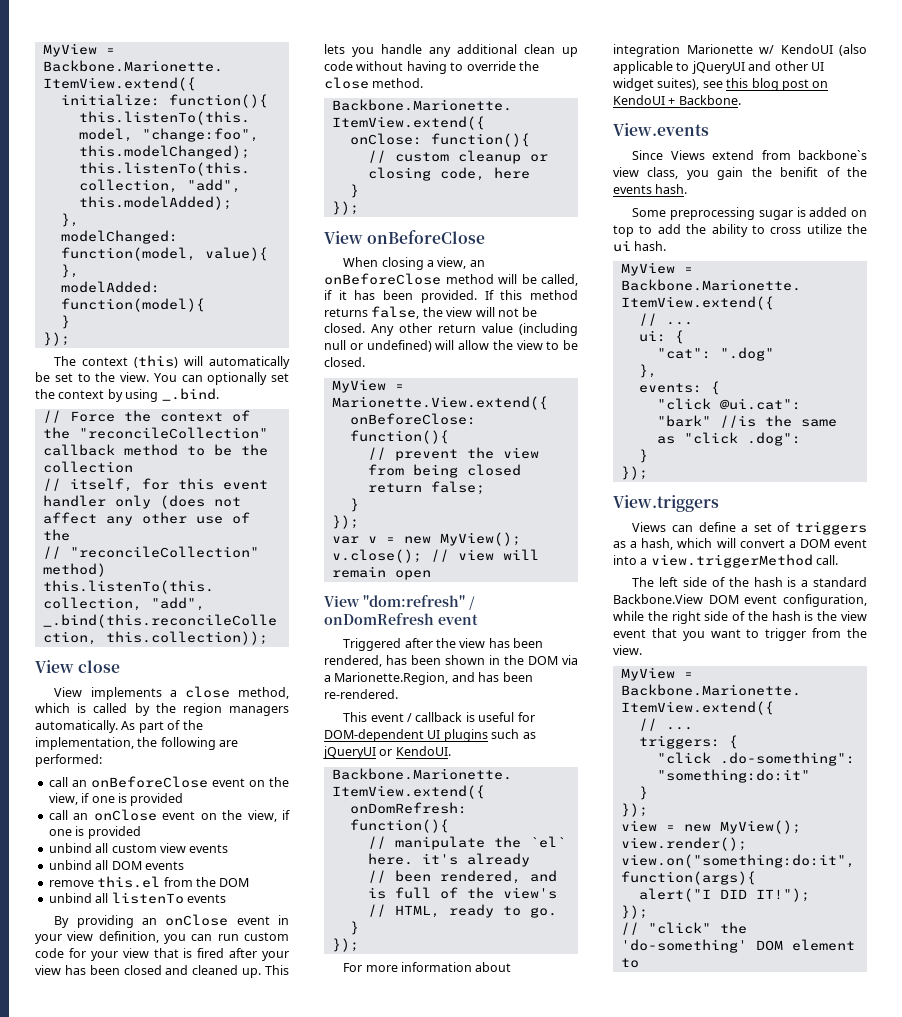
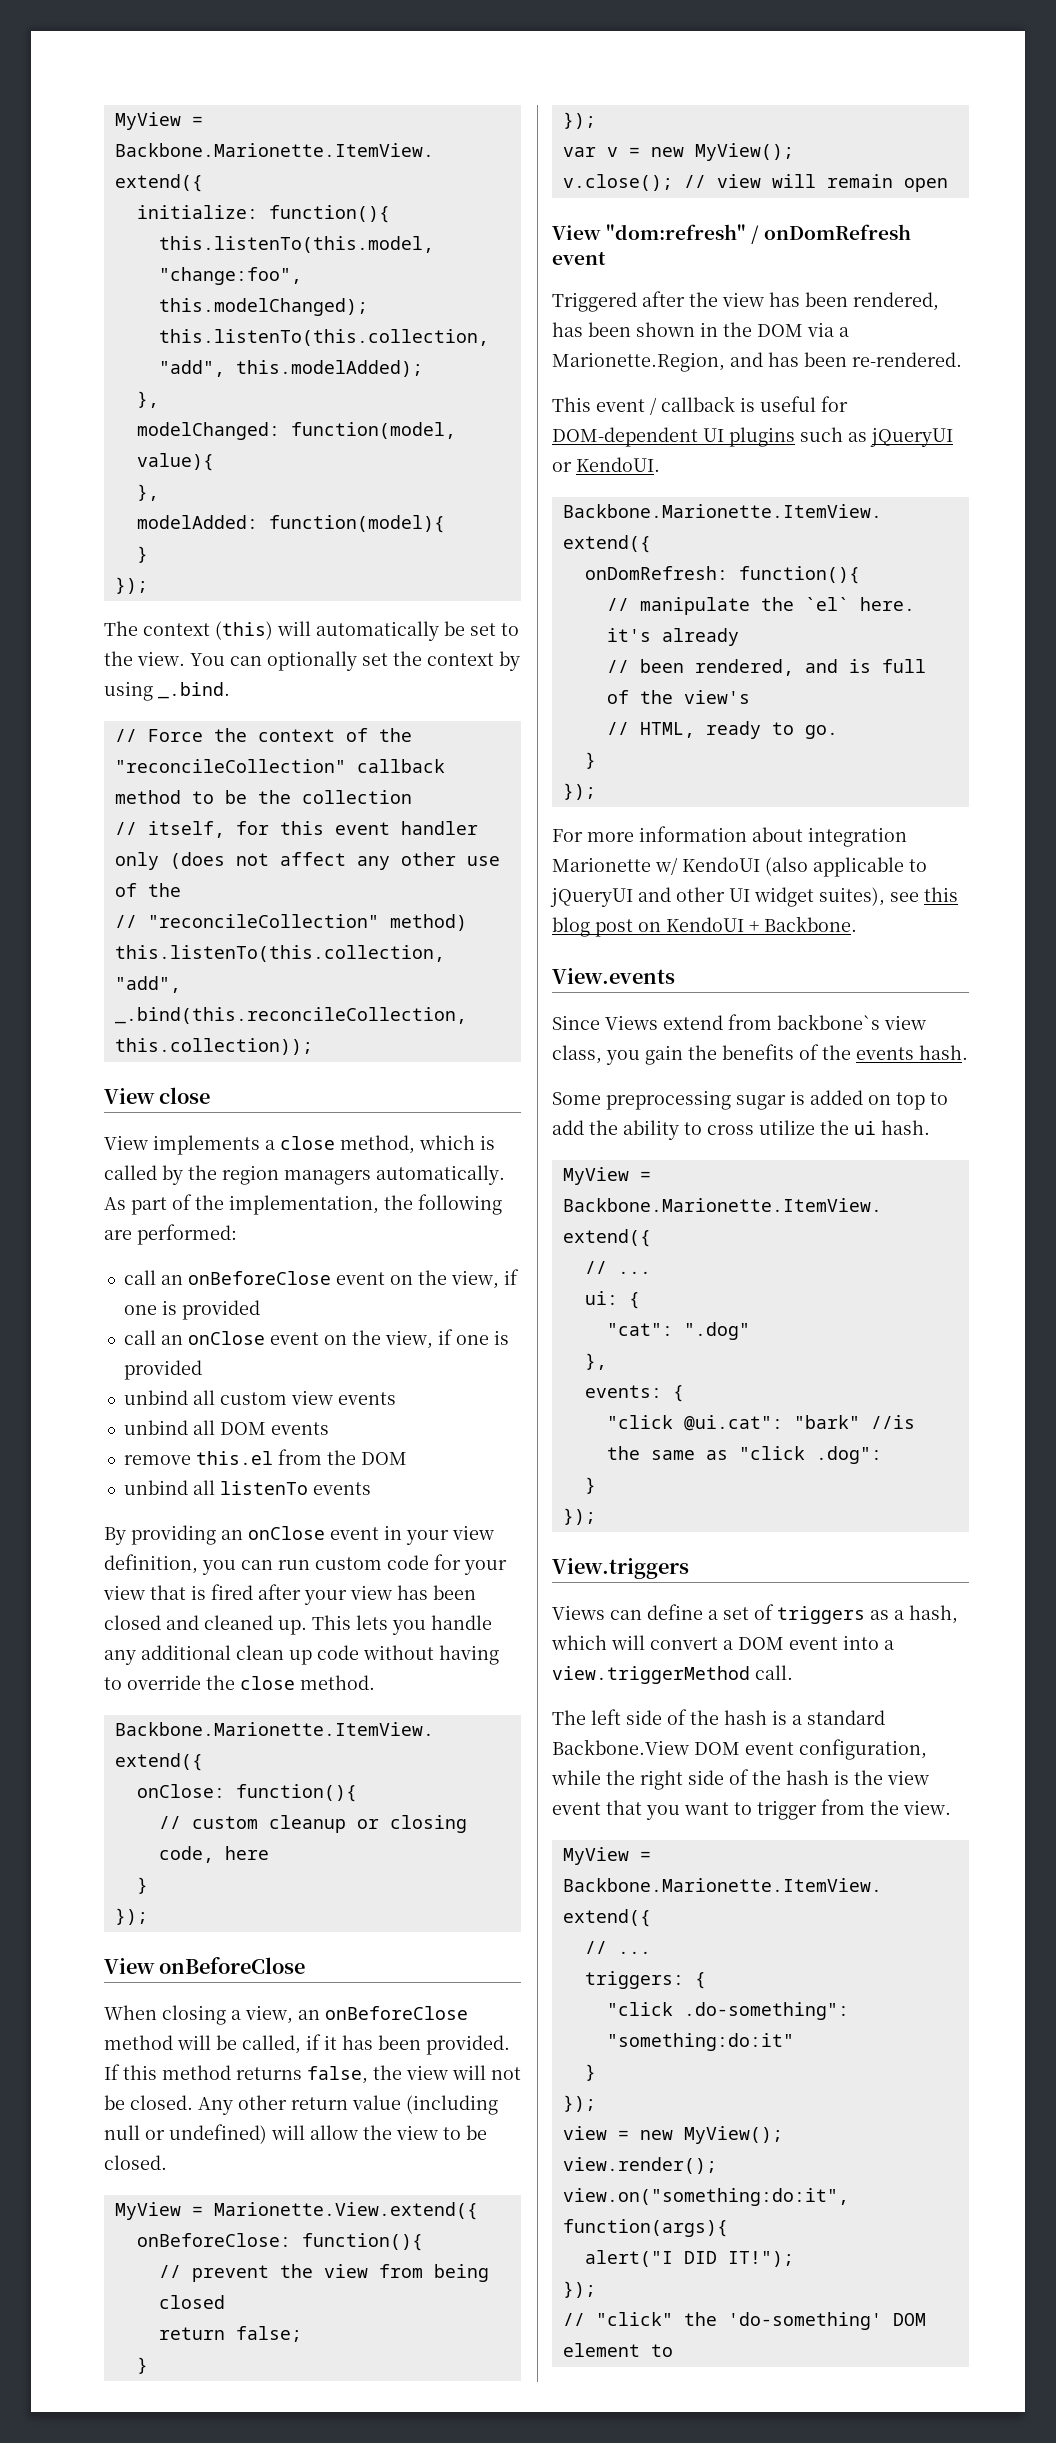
- Since Views extend from backbone`s view class, you gain the benifit of the events hash.
+ Since Views extend from backbone`s view class, you gain the benefits of the events hash.

